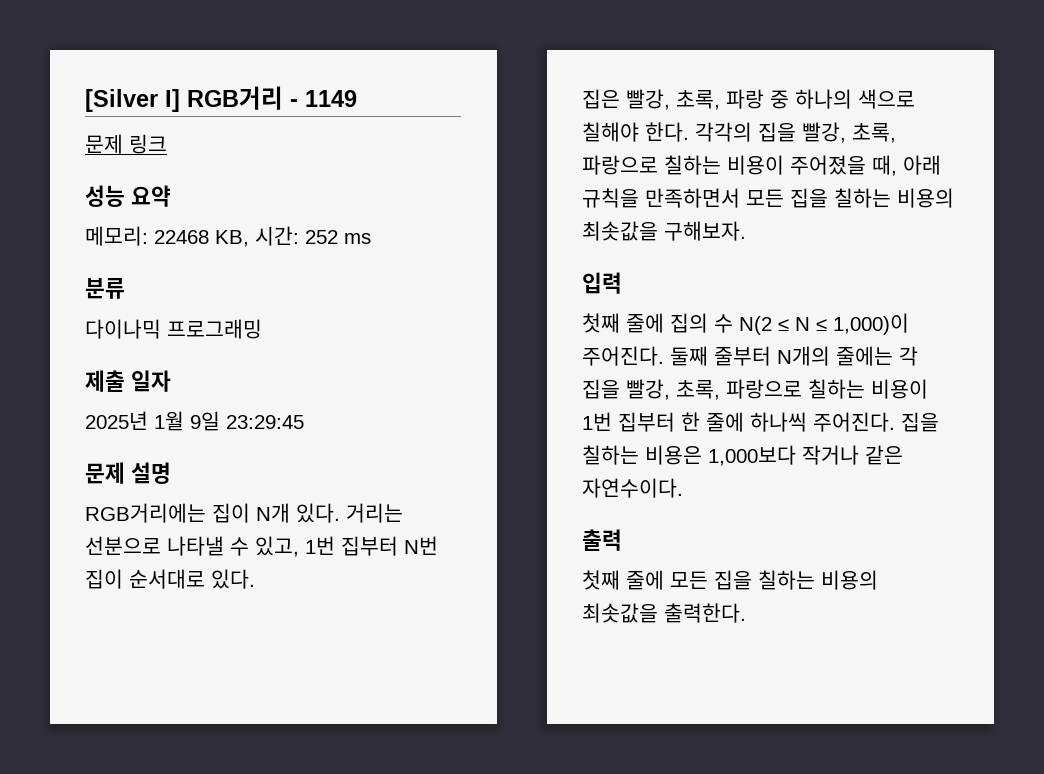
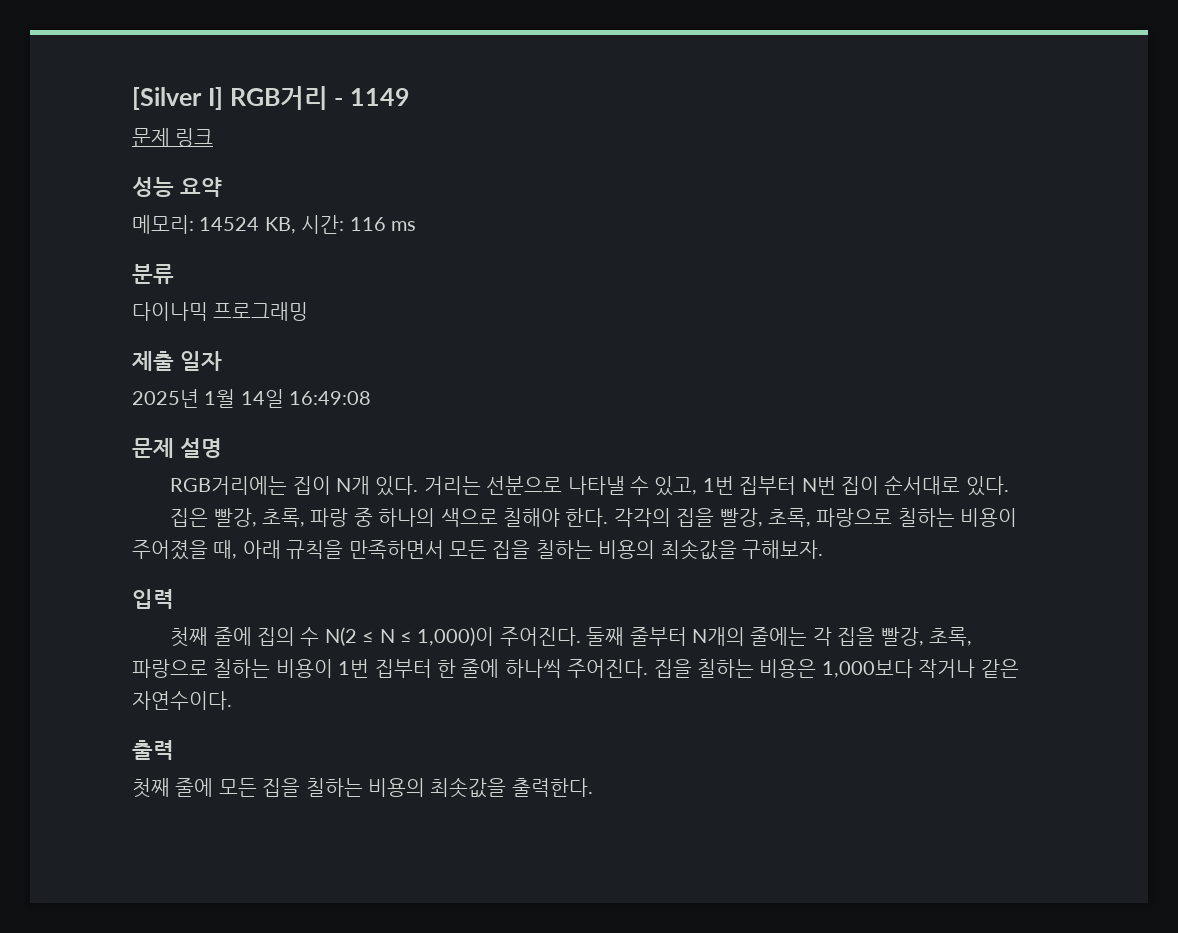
- 메모리: 22468 KB, 시간: 252 ms
+ 메모리: 14524 KB, 시간: 116 ms
- 2025년 1월 9일 23:29:45
+ 2025년 1월 14일 16:49:08

